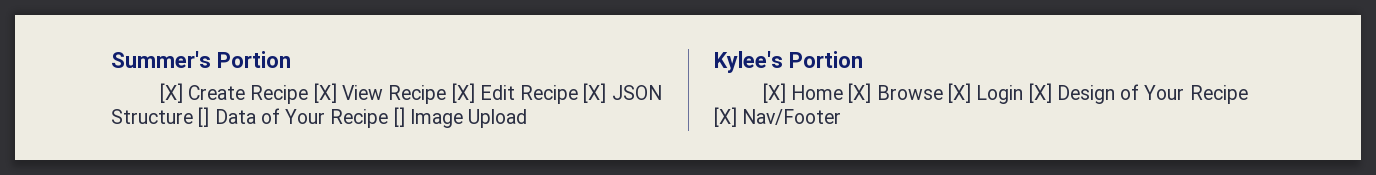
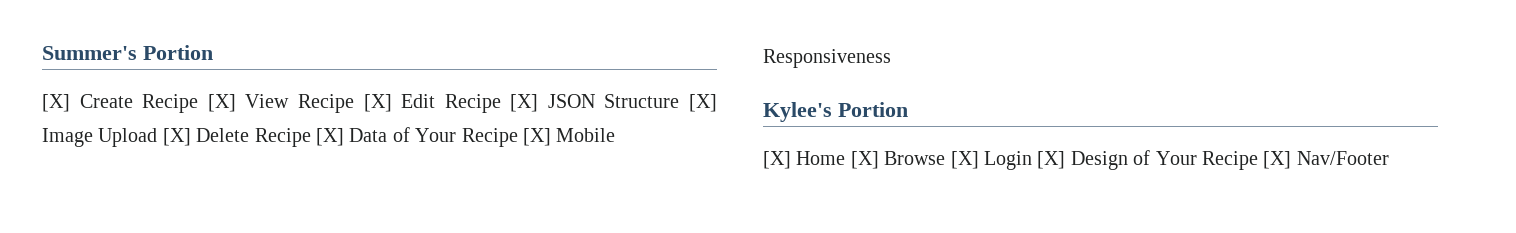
- [X] Create Recipe [X] View Recipe [X] Edit Recipe [X] JSON Structure [] Data of Your Recipe [] Image Upload
+ [X] Create Recipe [X] View Recipe [X] Edit Recipe [X] JSON Structure [X] Image Upload [X] Delete Recipe [X] Data of Your Recipe [X] Mobile Responsiveness

